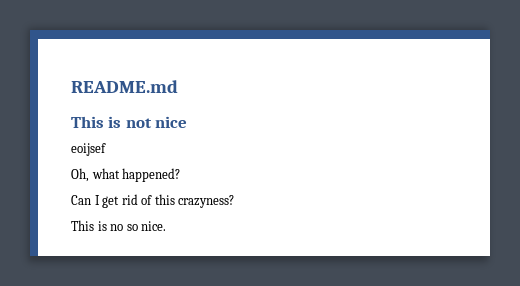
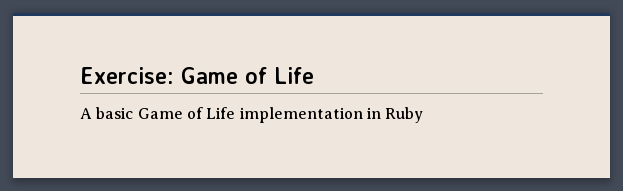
- README.md
- This is not nice
- eoijsef
- Oh, what happened?
- Can I get rid of this crazyness?
- This is no so nice.
+ Exercise: Game of Life
+ A basic Game of Life implementation in Ruby

